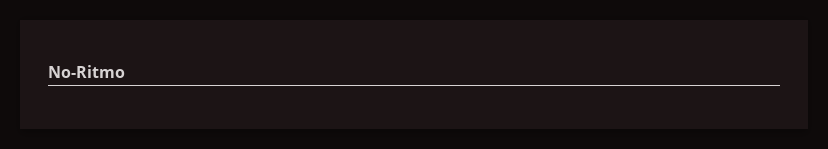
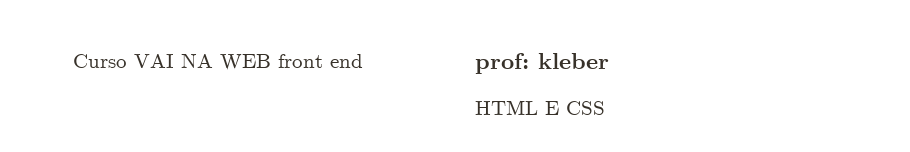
- No-Ritmo
+ Curso VAI NA WEB front end
+ prof: kleber
+ HTML E CSS

